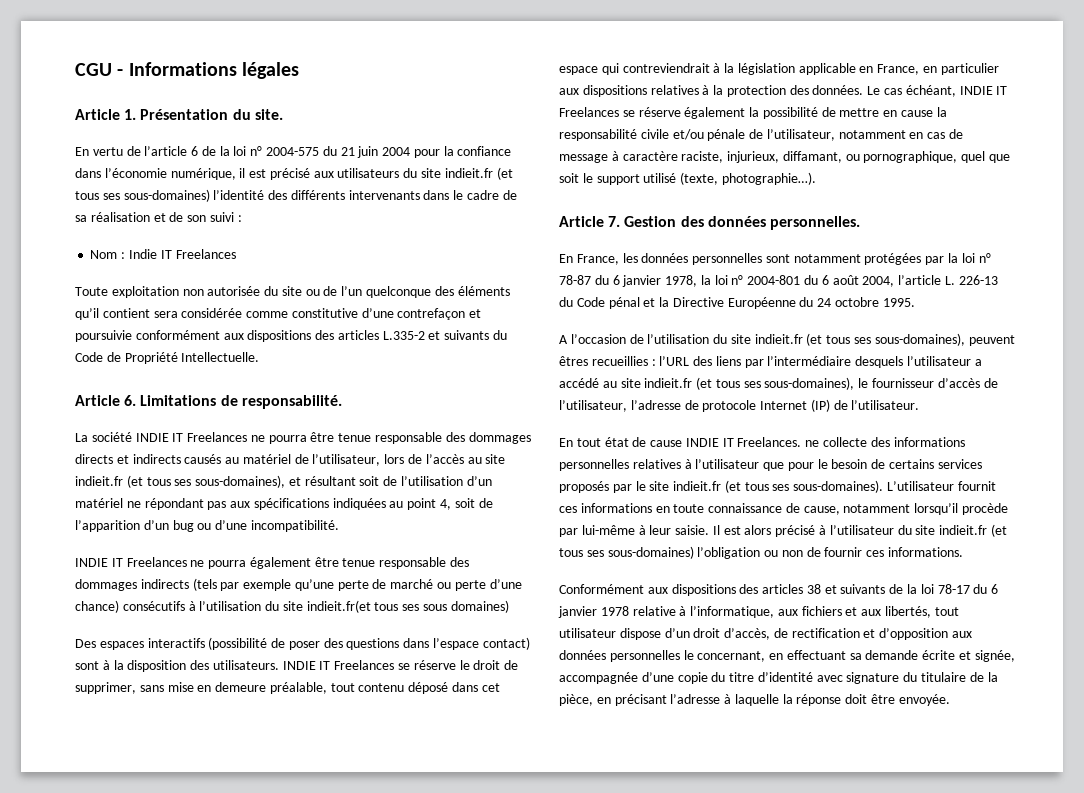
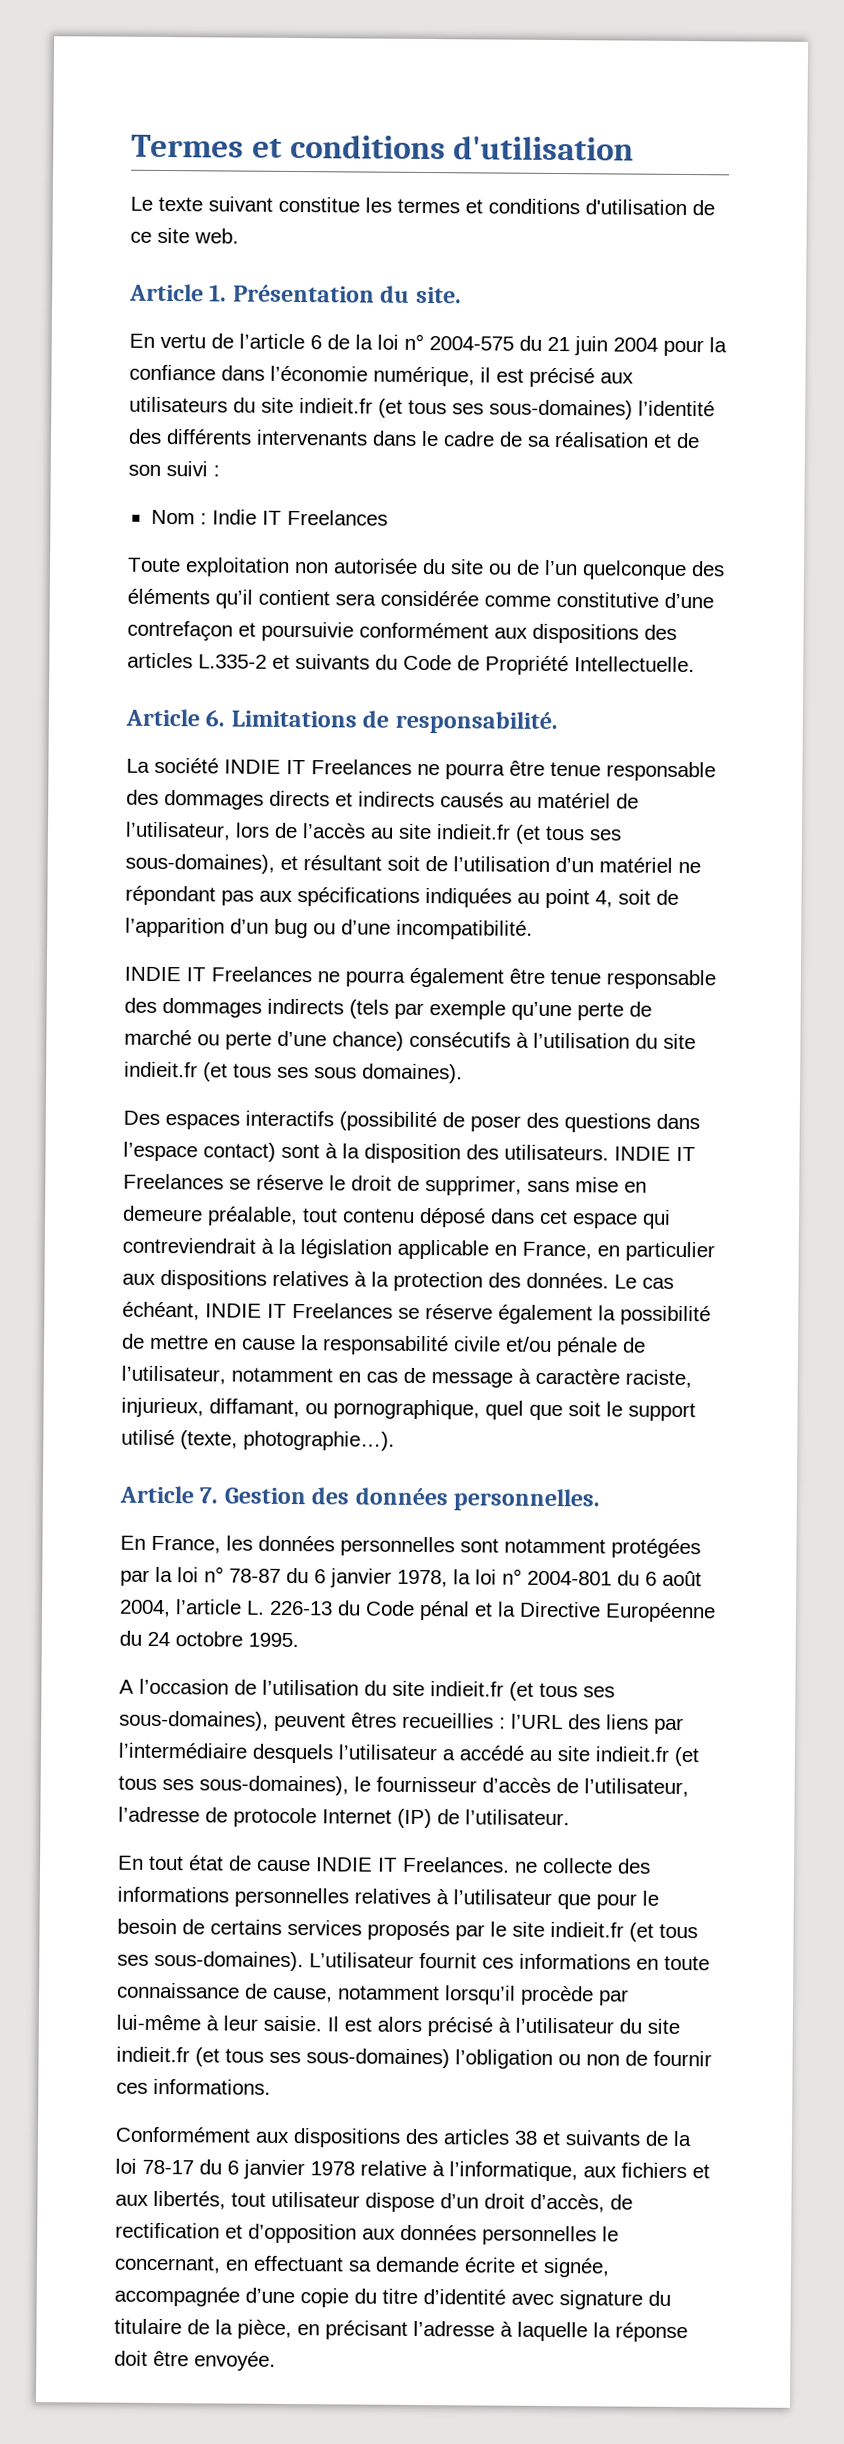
- CGU - Informations légales
+ Termes et conditions d'utilisation
+ Le texte suivant constitue les termes et conditions d'utilisation de ce site web.
- INDIE IT Freelances ne pourra également être tenue responsable des dommages indirects (tels par exemple qu’une perte de marché ou perte d’une chance) consécutifs à l’utilisation du site indieit.fr(et tous ses sous domaines)
+ INDIE IT Freelances ne pourra également être tenue responsable des dommages indirects (tels par exemple qu’une perte de marché ou perte d’une chance) consécutifs à l’utilisation du site indieit.fr (et tous ses sous domaines).

